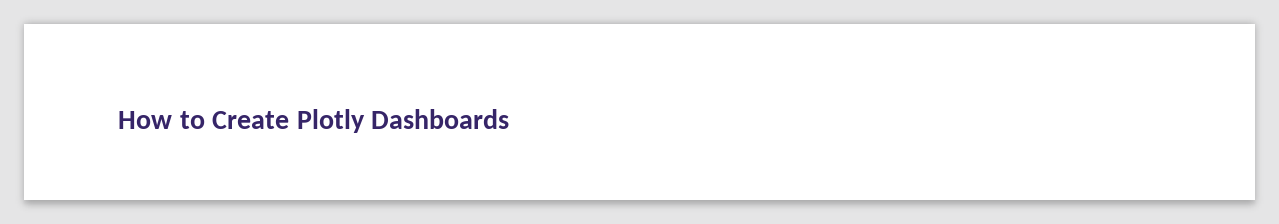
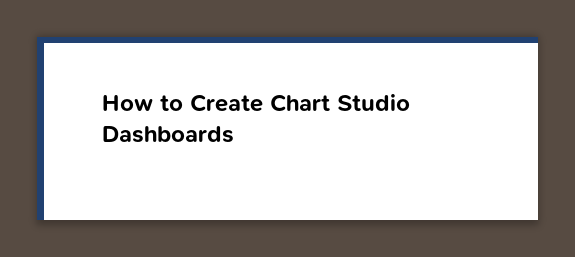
- How to Create Plotly Dashboards
+ How to Create Chart Studio Dashboards

